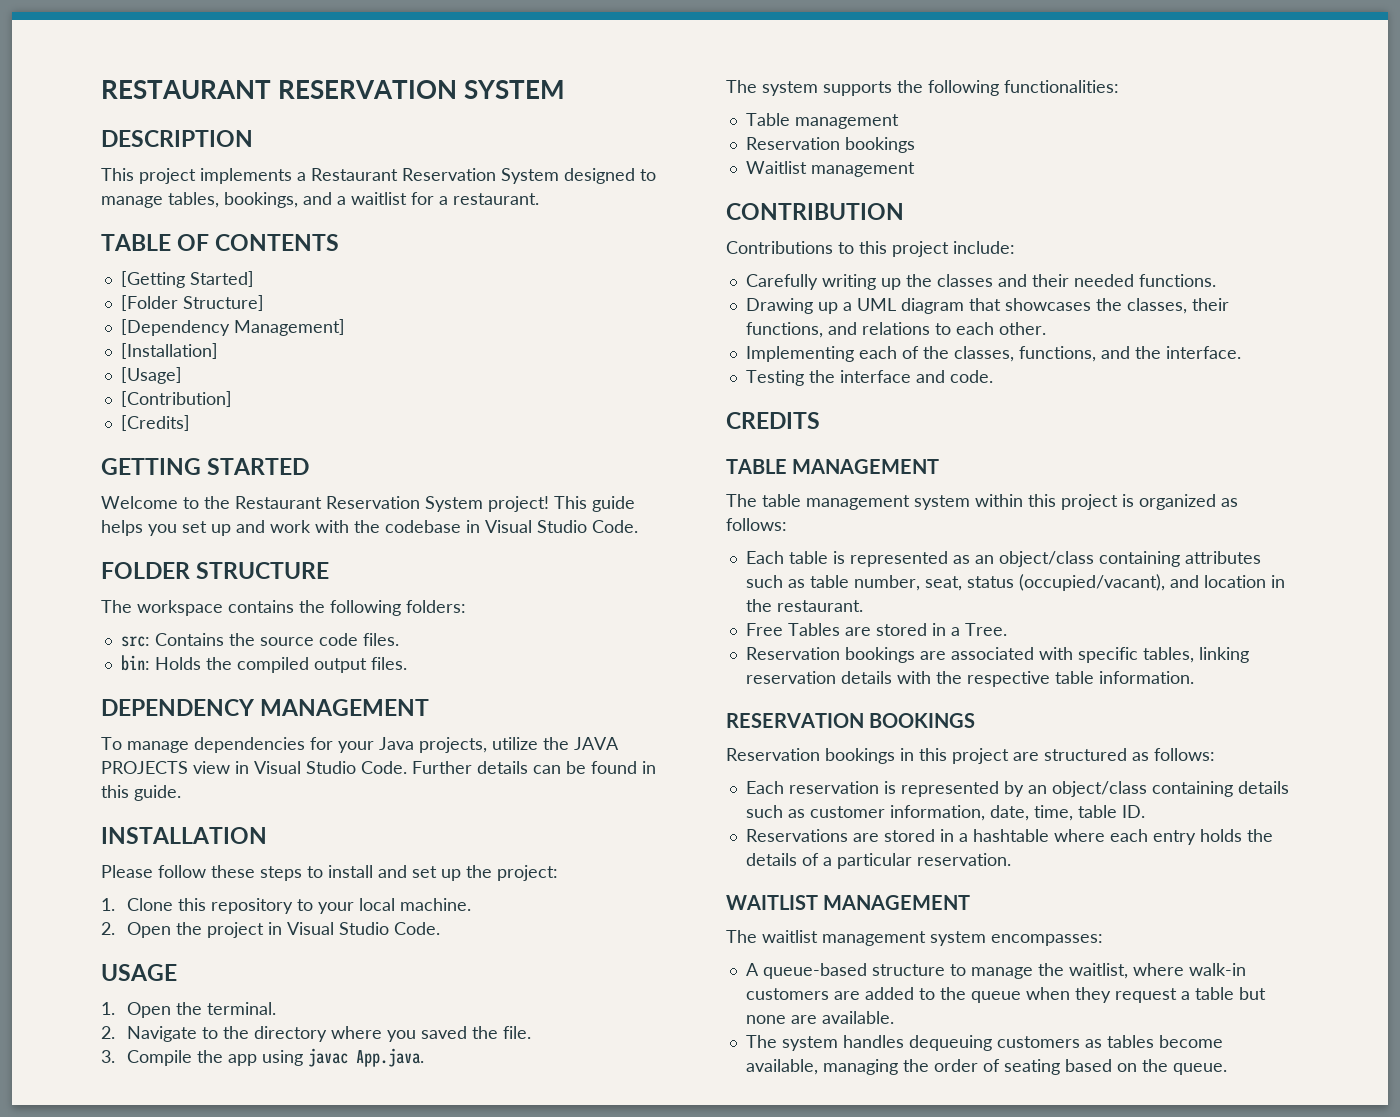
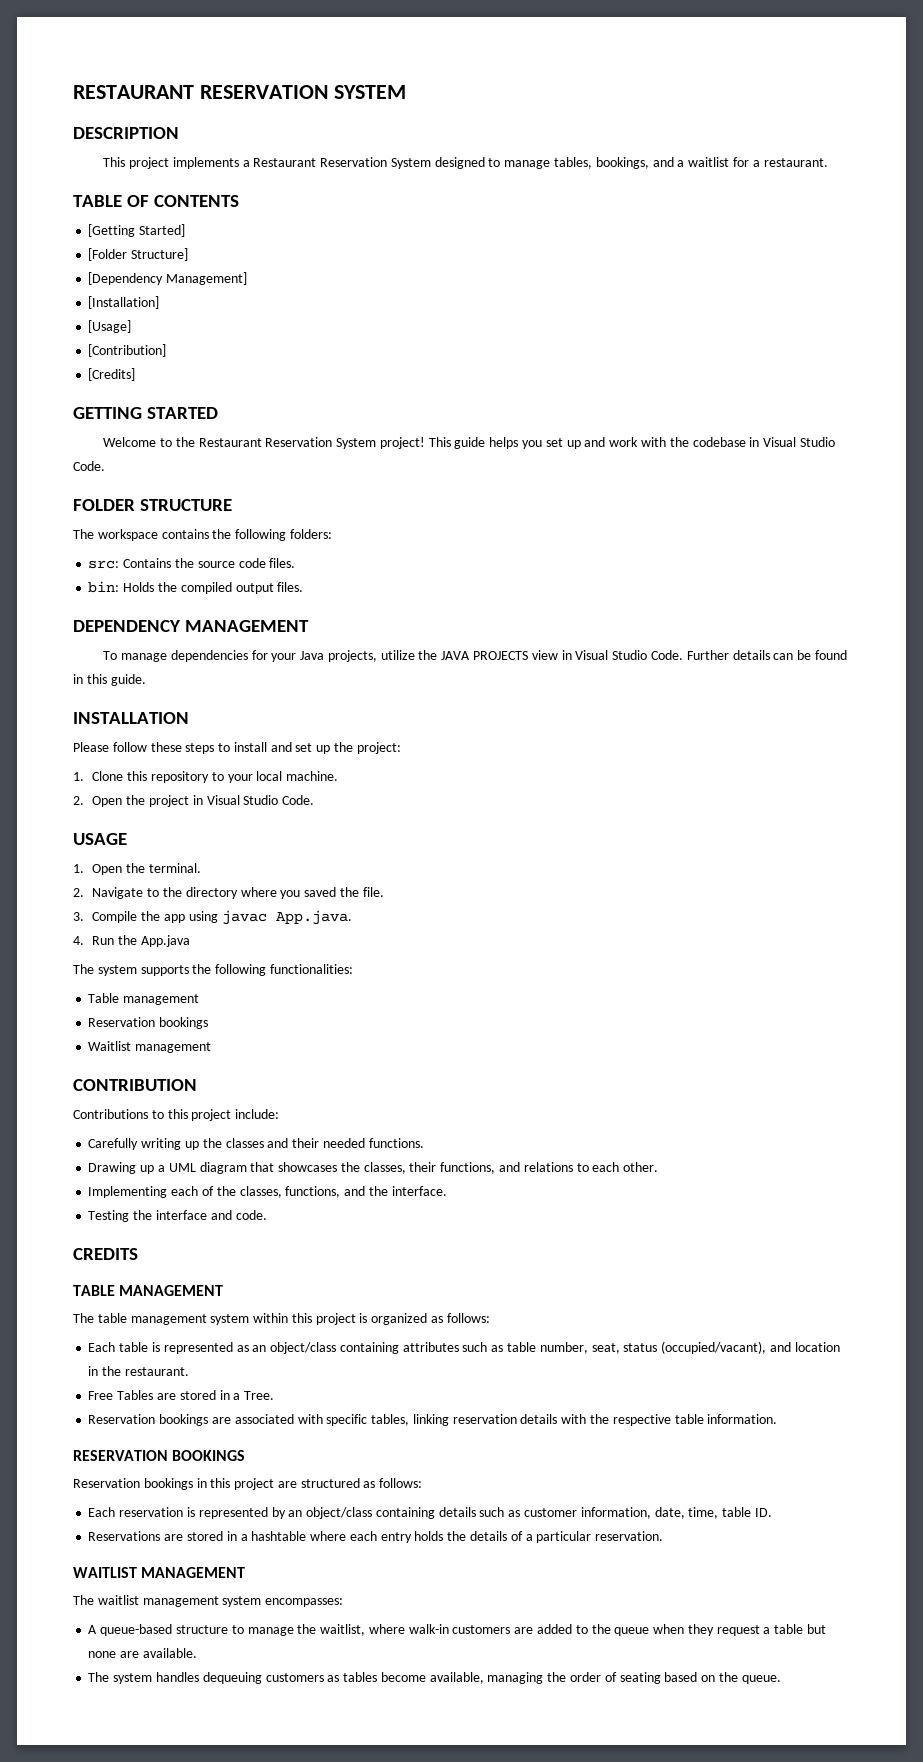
+ 4. Run the App.java

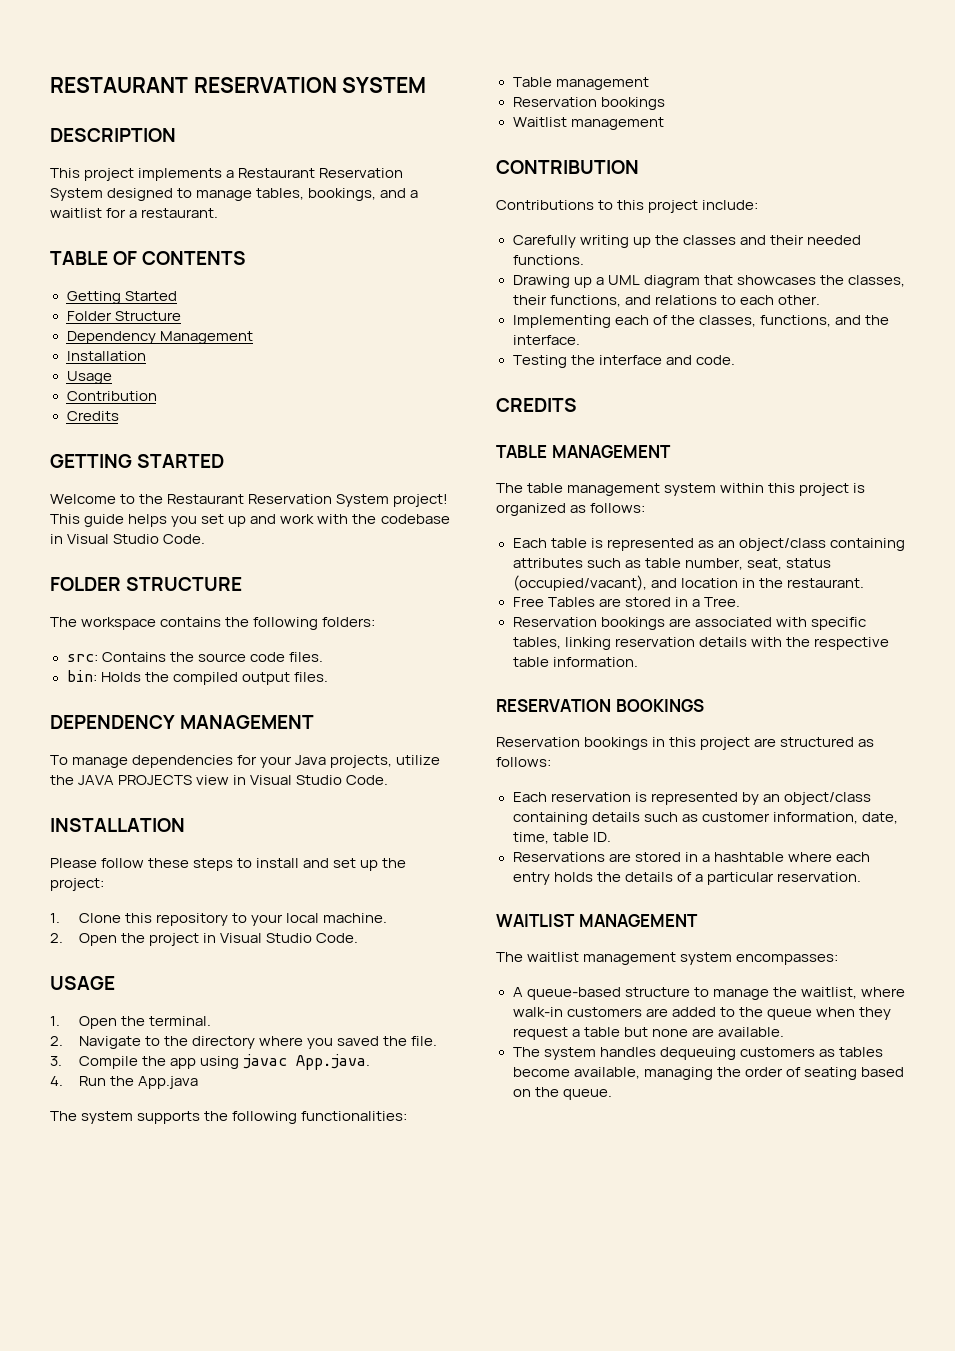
- [Getting Started]
- [Folder Structure]
- [Dependency Management]
- [Installation]
- [Usage]
- [Contribution]
- [Credits]
+ Getting Started
+ Folder Structure
+ Dependency Management
+ Installation
+ Usage
+ Contribution
+ Credits
- Further details can be found in this guide.

